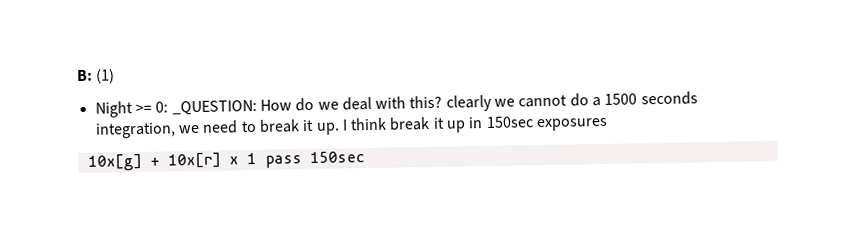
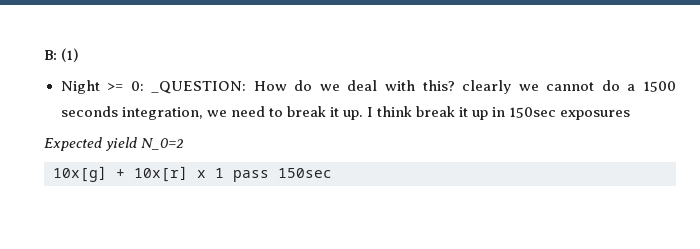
+ Expected yield N_0=2

